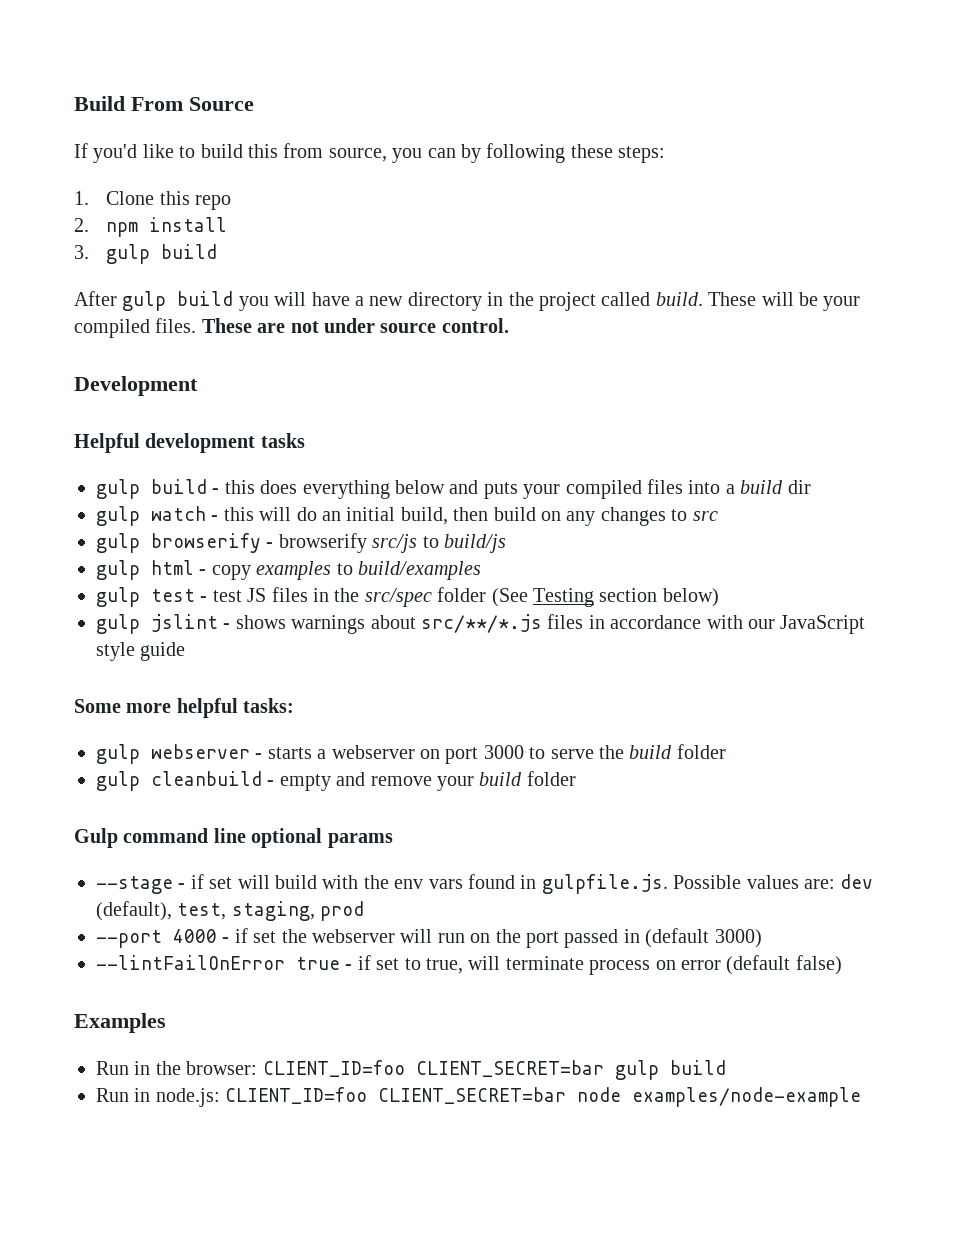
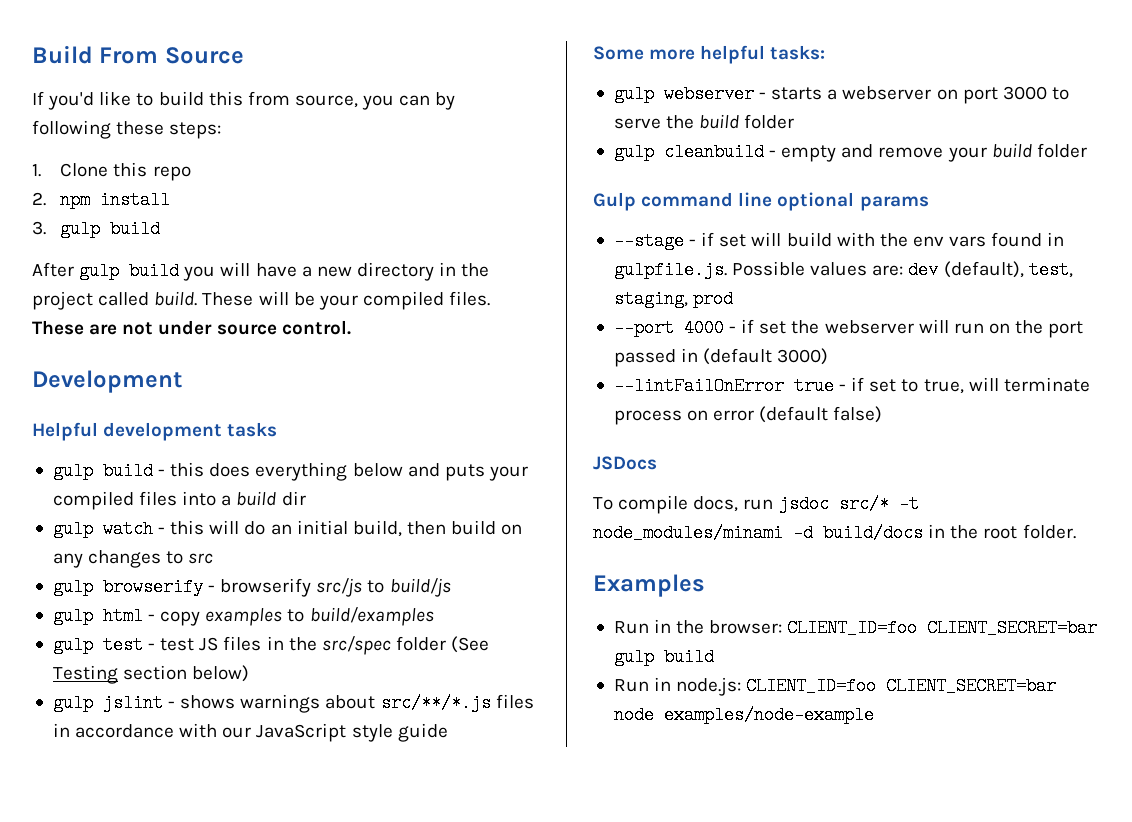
+ JSDocs
+ To compile docs, run jsdoc src/* -t node_modules/minami -d build/docs in the root folder.

